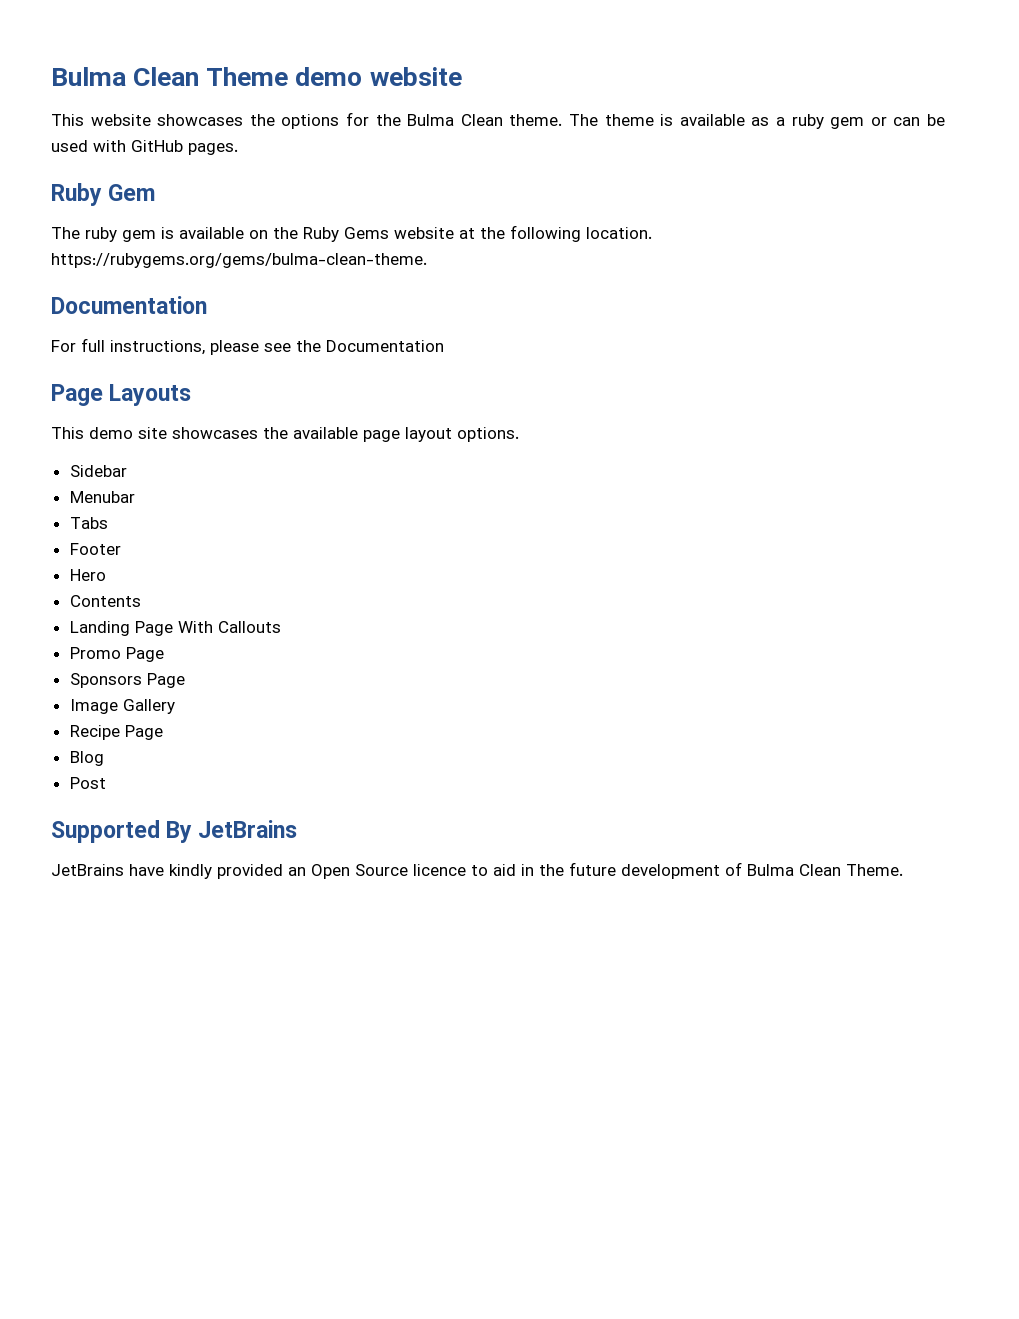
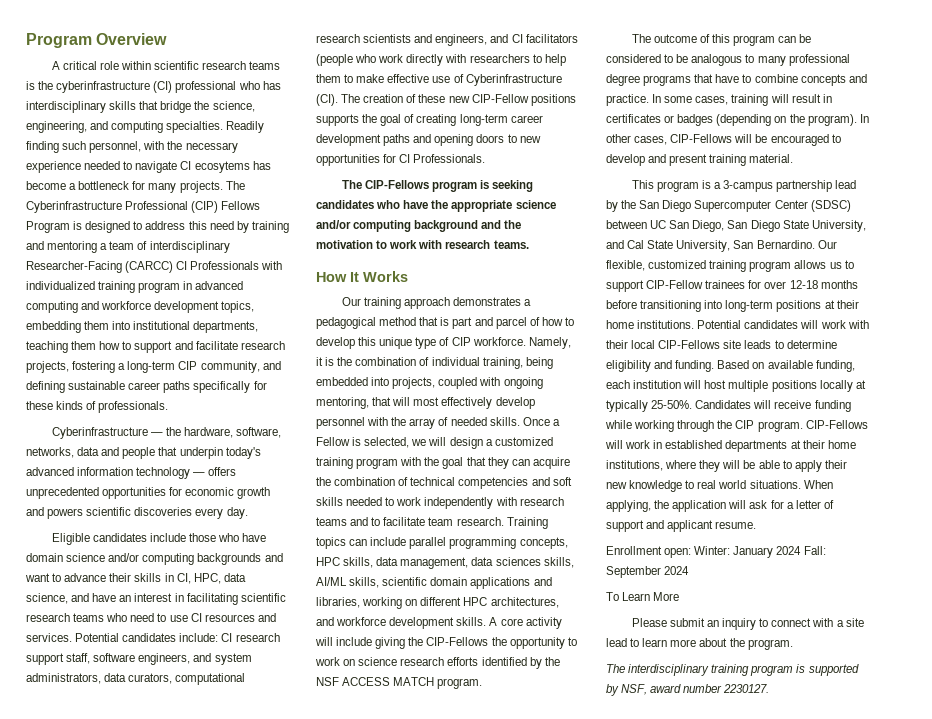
- Bulma Clean Theme demo website
- This website showcases the options for the Bulma Clean theme. The theme is available as a ruby gem or can be used with GitHub pages.
- Ruby Gem
- The ruby gem is available on the Ruby Gems website at the following location. https://rubygems.org/gems/bulma-clean-theme.
- Documentation
- For full instructions, please see the Documentation
- Page Layouts
- This demo site showcases the available page layout options.
- Sidebar
- Menubar
- Tabs
- Footer
- Hero
- Contents
- Landing Page With Callouts
- Promo Page
- Sponsors Page
- Image Gallery
- Recipe Page
- Blog
- Post
- Supported By JetBrains
- JetBrains have kindly provided an Open Source licence to aid in the future development of Bulma Clean Theme.
+ Program Overview
+ A critical role within scientific research teams is the cyberinfrastructure (CI) professional who has interdisciplinary skills that bridge the science, engineering, and computing specialties. Readily finding such personnel, with the necessary experience needed to navigate CI ecosytems has become a bottleneck for many projects. The Cyberinfrastructure Professional (CIP) Fellows Program is designed to address this need by training and mentoring a team of interdisciplinary Researcher-Facing (CARCC) CI Professionals with individualized training program in advanced computing and workforce development topics, embedding them into institutional departments, teaching them how to support and facilitate research projects, fostering a long-term CIP community, and defining sustainable career paths specifically for these kinds of professionals.
+ Cyberinfrastructure — the hardware, software, networks, data and people that underpin today's advanced information technology — offers unprecedented opportunities for economic growth and powers scientific discoveries every day.
+ Eligible candidates include those who have domain science and/or computing backgrounds and want to advance their skills in CI, HPC, data science, and have an interest in facilitating scientific research teams who need to use CI resources and services. Potential candidates include: CI research support staff, software engineers, and system administrators, data curators, computational research scientists and engineers, and CI facilitators (people who work directly with researchers to help them to make effective use of Cyberinfrastructure (CI). The creation of these new CIP-Fellow positions supports the goal of creating long-term career development paths and opening doors to new opportunities for CI Professionals.
+ The CIP-Fellows program is seeking candidates who have the appropriate science and/or computing background and the motivation to work with research teams.
+ How It Works
+ Our training approach demonstrates a pedagogical method that is part and parcel of how to develop this unique type of CIP workforce. Namely, it is the combination of individual training, being embedded into projects, coupled with ongoing mentoring, that will most effectively develop personnel with the array of needed skills. Once a Fellow is selected, we will design a customized training program with the goal that they can acquire the combination of technical competencies and soft skills needed to work independently with research teams and to facilitate team research. Training topics can include parallel programming concepts, HPC skills, data management, data sciences skills, AI/ML skills, scientific domain applications and libraries, working on different HPC architectures, and workforce development skills. A core activity will include giving the CIP-Fellows the opportunity to work on science research efforts identified by the NSF ACCESS MATCH program.
+ The outcome of this program can be considered to be analogous to many professional degree programs that have to combine concepts and practice. In some cases, training will result in certificates or badges (depending on the program). In other cases, CIP-Fellows will be encouraged to develop and present training material.
+ This program is a 3-campus partnership lead by the San Diego Supercomputer Center (SDSC) between UC San Diego, San Diego State University, and Cal State University, San Bernardino. Our flexible, customized training program allows us to support CIP-Fellow trainees for over 12-18 months before transitioning into long-term positions at their home institutions. Potential candidates will work with their local CIP-Fellows site leads to determine eligibility and funding. Based on available funding, each institution will host multiple positions locally at typically 25-50%. Candidates will receive funding while working through the CIP program. CIP-Fellows will work in established departments at their home institutions, where they will be able to apply their new knowledge to real world situations. When applying, the application will ask for a letter of support and applicant resume.
+ Enrollment open: Winter: January 2024 Fall: September 2024
+ To Learn More
+ Please submit an inquiry to connect with a site lead to learn more about the program.
+ The interdisciplinary training program is supported by NSF, award number 2230127.

